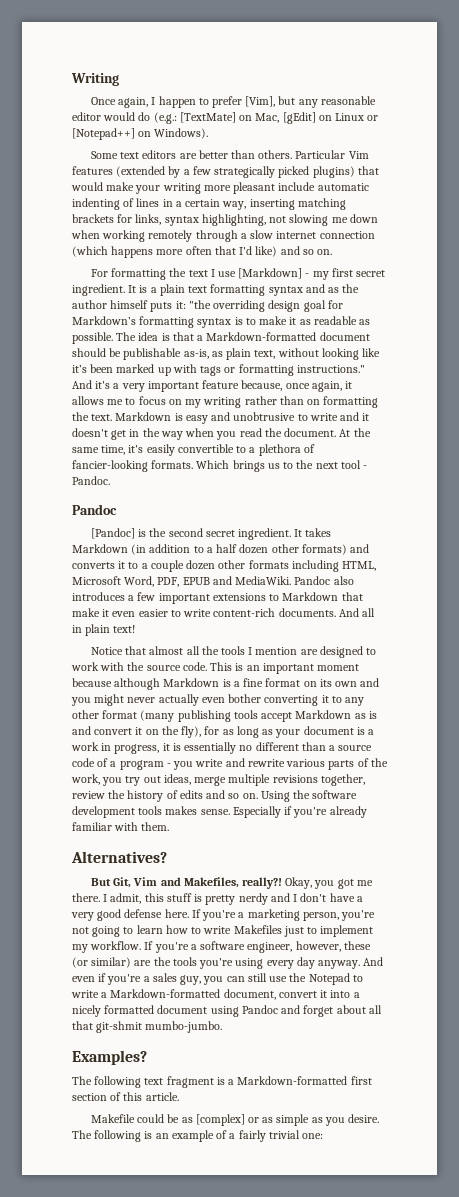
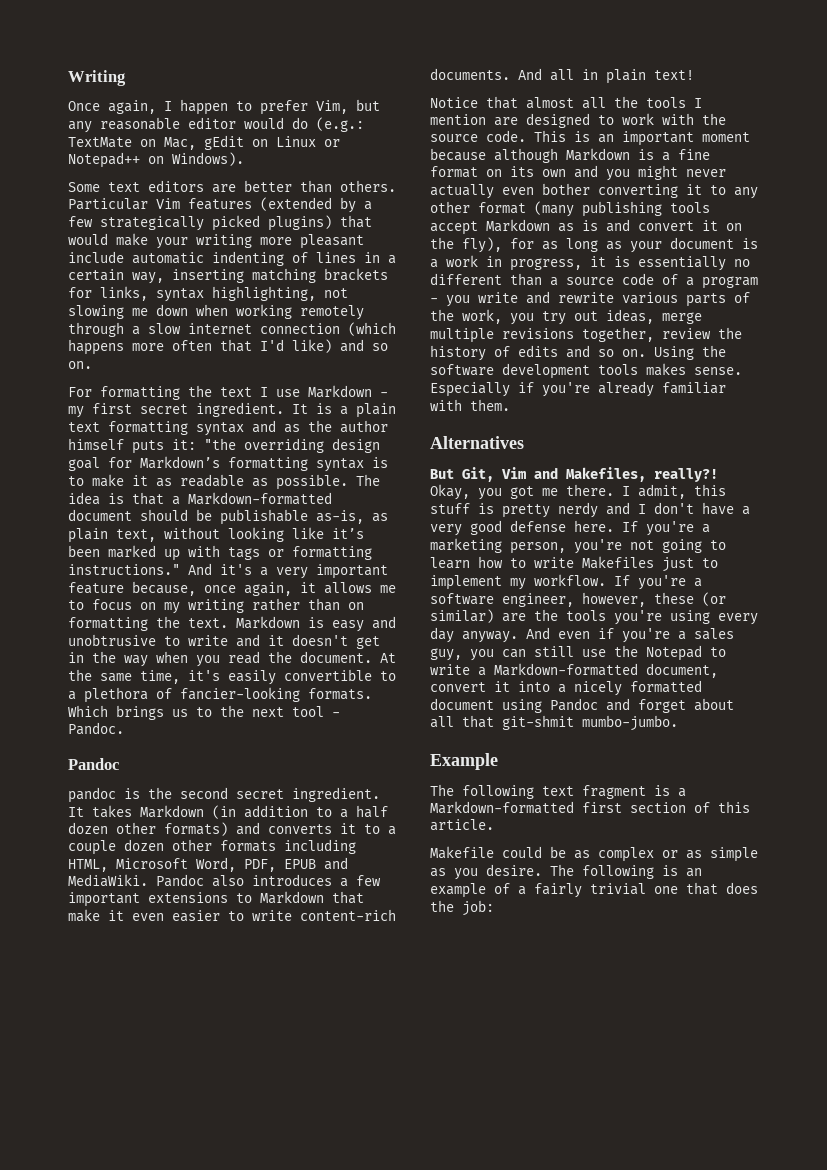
- Once again, I happen to prefer [Vim], but any reasonable editor would do (e.g.: [TextMate] on Mac, [gEdit] on Linux or [Notepad++] on Windows).
+ Once again, I happen to prefer Vim, but any reasonable editor would do (e.g.: TextMate on Mac, gEdit on Linux or Notepad++ on Windows).
- For formatting the text I use [Markdown] - my first secret ingredient.
+ For formatting the text I use Markdown - my first secret ingredient.
- [Pandoc] is the second secret ingredient.
+ pandoc is the second secret ingredient.
- Alternatives?
+ Alternatives
- Examples?
+ Example
- Makefile could be as [complex] or as simple as you desire.
+ Makefile could be as complex or as simple as you desire.
- The following is an example of a fairly trivial one:
+ The following is an example of a fairly trivial one that does the job:

